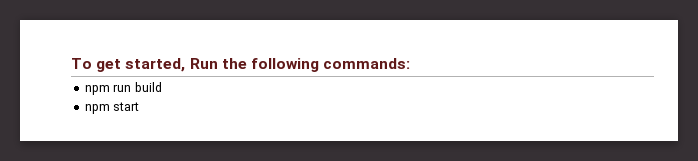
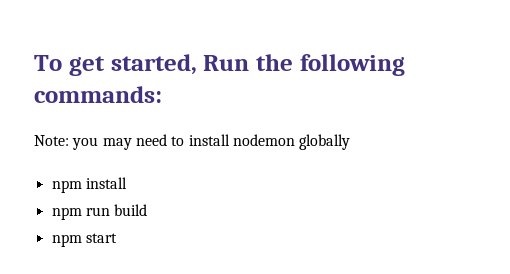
+ Note: you may need to install nodemon globally
+ npm install

